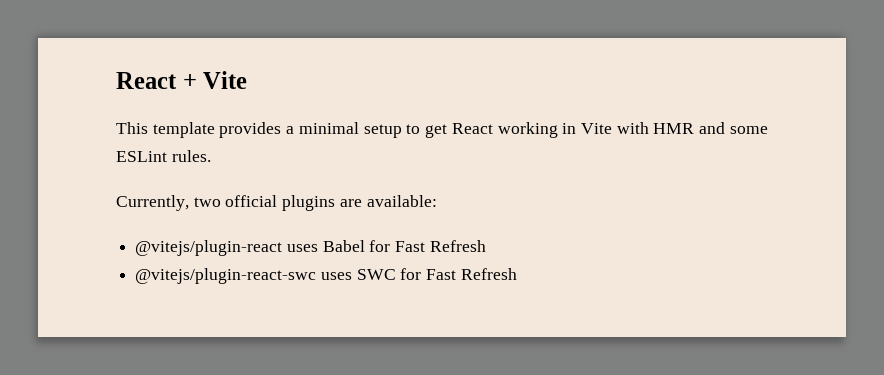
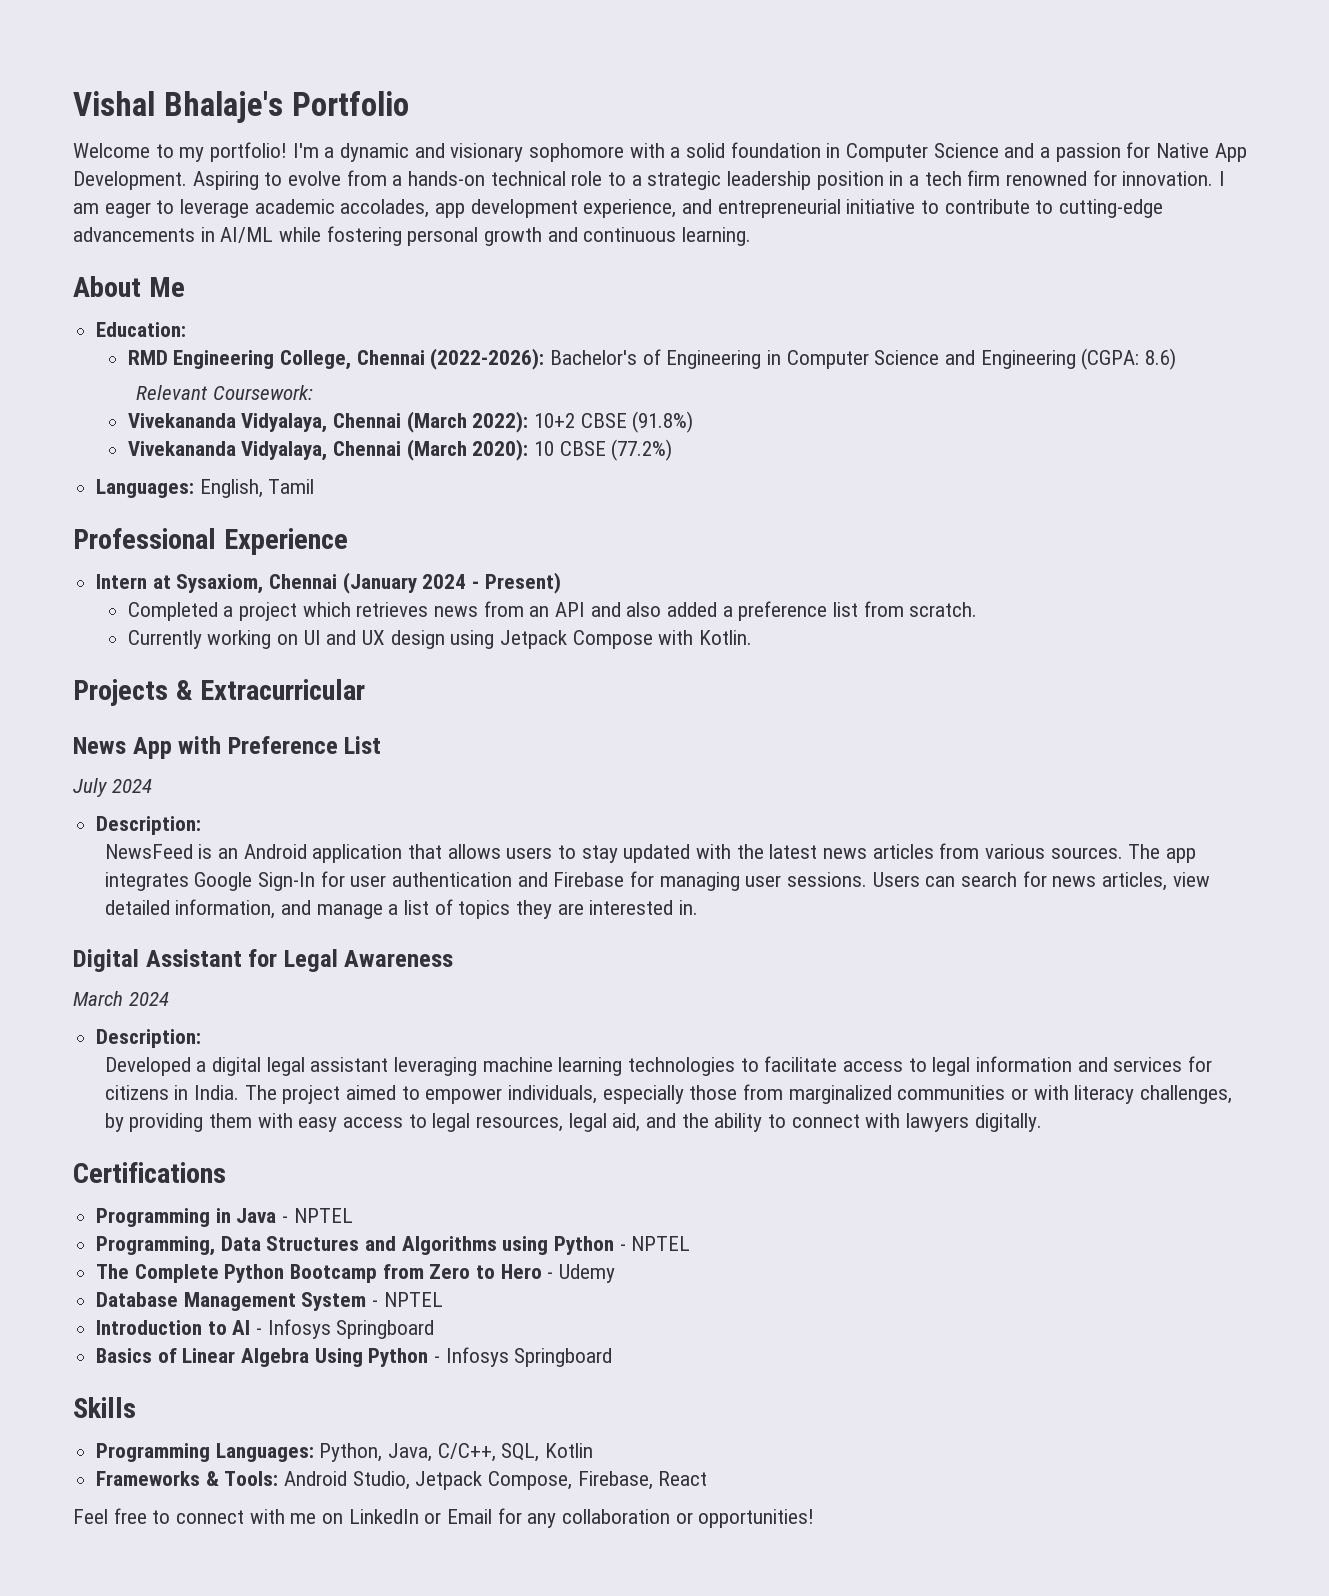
- React + Vite
- This template provides a minimal setup to get React working in Vite with HMR and some ESLint rules.
- Currently, two official plugins are available:
- @vitejs/plugin-react uses Babel for Fast Refresh
- @vitejs/plugin-react-swc uses SWC for Fast Refresh
+ Vishal Bhalaje's Portfolio
+ Welcome to my portfolio! I'm a dynamic and visionary sophomore with a solid foundation in Computer Science and a passion for Native App Development. Aspiring to evolve from a hands-on technical role to a strategic leadership position in a tech firm renowned for innovation. I am eager to leverage academic accolades, app development experience, and entrepreneurial initiative to contribute to cutting-edge advancements in AI/ML while fostering personal growth and continuous learning.
+ About Me
+ Education:
+ RMD Engineering College, Chennai (2022-2026): Bachelor's of Engineering in Computer Science and Engineering (CGPA: 8.6)
+ Relevant Coursework:
+ Vivekananda Vidyalaya, Chennai (March 2022): 10+2 CBSE (91.8%)
+ Vivekananda Vidyalaya, Chennai (March 2020): 10 CBSE (77.2%)
+ Languages: English, Tamil
+ Professional Experience
+ Intern at Sysaxiom, Chennai (January 2024 - Present)
+ Completed a project which retrieves news from an API and also added a preference list from scratch.
+ Currently working on UI and UX design using Jetpack Compose with Kotlin.
+ Projects & Extracurricular
+ News App with Preference List
+ July 2024
+ Description:
+ NewsFeed is an Android application that allows users to stay updated with the latest news articles from various sources. The app integrates Google Sign-In for user authentication and Firebase for managing user sessions. Users can search for news articles, view detailed information, and manage a list of topics they are interested in.
+ Digital Assistant for Legal Awareness
+ March 2024
+ Description:
+ Developed a digital legal assistant leveraging machine learning technologies to facilitate access to legal information and services for citizens in India. The project aimed to empower individuals, especially those from marginalized communities or with literacy challenges, by providing them with easy access to legal resources, legal aid, and the ability to connect with lawyers digitally.
+ Certifications
+ Programming in Java - NPTEL
+ Programming, Data Structures and Algorithms using Python - NPTEL
+ The Complete Python Bootcamp from Zero to Hero - Udemy
+ Database Management System - NPTEL
+ Introduction to AI - Infosys Springboard
+ Basics of Linear Algebra Using Python - Infosys Springboard
+ Skills
+ Programming Languages: Python, Java, C/C++, SQL, Kotlin
+ Frameworks & Tools: Android Studio, Jetpack Compose, Firebase, React
+ Feel free to connect with me on LinkedIn or Email for any collaboration or opportunities!

